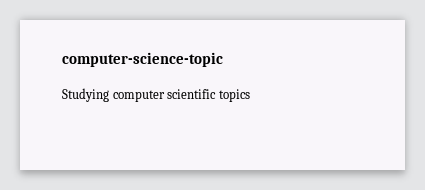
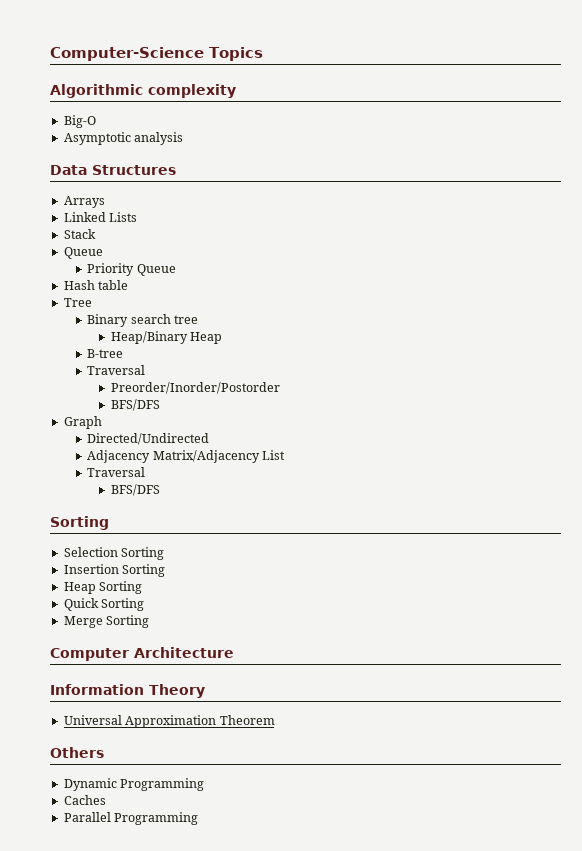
- computer-science-topic
- Studying computer scientific topics
+ Computer-Science Topics
+ Algorithmic complexity
+ Big-O
+ Asymptotic analysis
+ Data Structures
+ Arrays
+ Linked Lists
+ Stack
+ Queue
+ Priority Queue
+ Hash table
+ Tree
+ Binary search tree
+ Heap/Binary Heap
+ B-tree
+ Traversal
+ Preorder/Inorder/Postorder
+ BFS/DFS
+ Graph
+ Directed/Undirected
+ Adjacency Matrix/Adjacency List
+ Traversal
+ BFS/DFS
+ Sorting
+ Selection Sorting
+ Insertion Sorting
+ Heap Sorting
+ Quick Sorting
+ Merge Sorting
+ Computer Architecture
+ Information Theory
+ Universal Approximation Theorem
+ Others
+ Dynamic Programming
+ Caches
+ Parallel Programming

